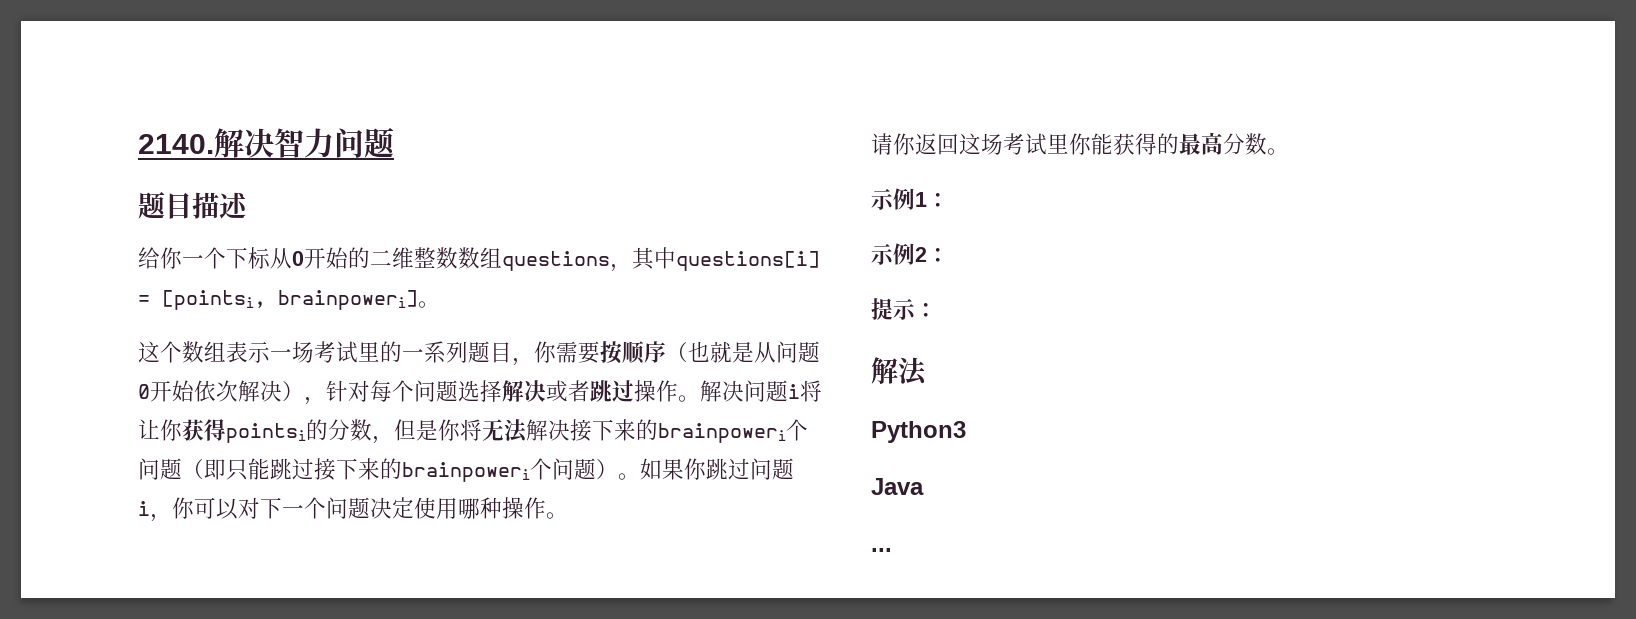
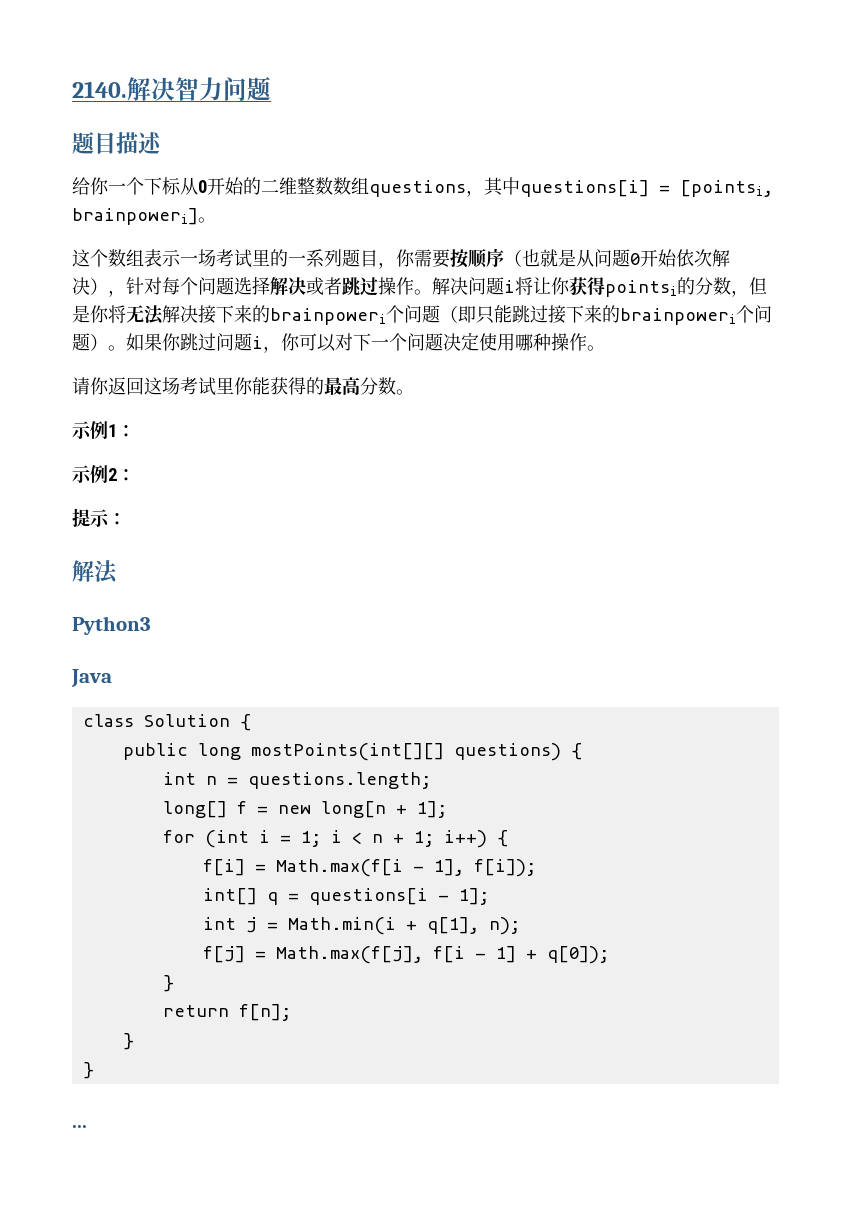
+ class Solution {
+ public long mostPoints(int[][] questions) {
+ int n = questions.length;
+ long[] f = new long[n + 1];
+ for (int i = 1; i < n + 1; i++) {
+ f[i] = Math.max(f[i - 1], f[i]);
+ int[] q = questions[i - 1];
+ int j = Math.min(i + q[1], n);
+ f[j] = Math.max(f[j], f[i - 1] + q[0]);
+ }
+ return f[n];
+ }
+ }

